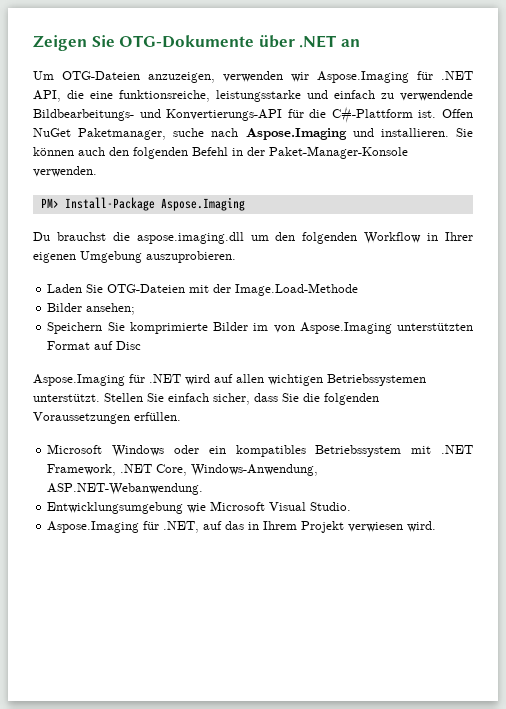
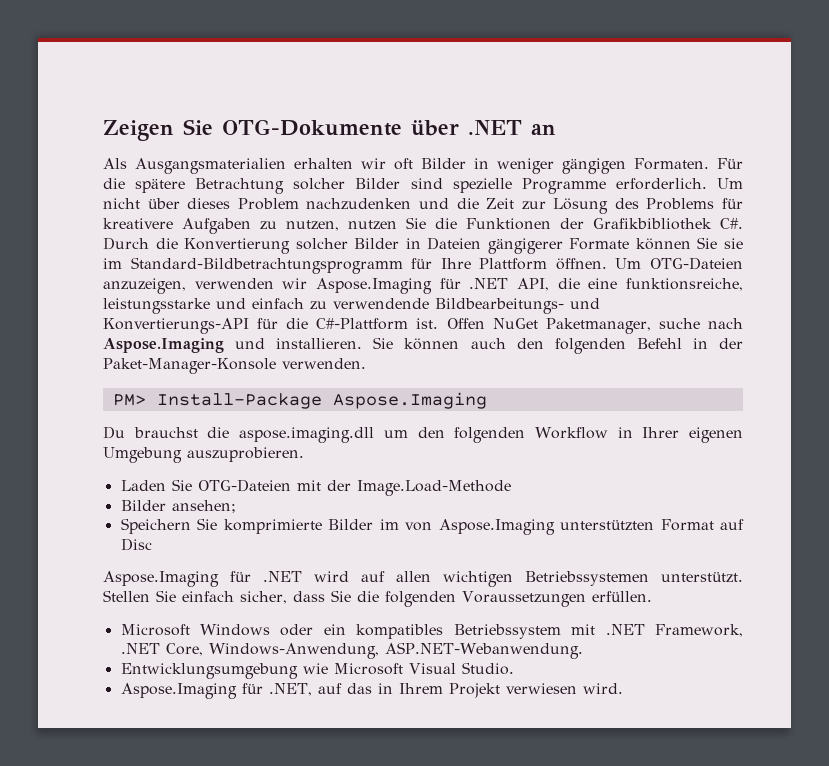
+ Als Ausgangsmaterialien erhalten wir oft Bilder in weniger gängigen Formaten. Für die spätere Betrachtung solcher Bilder sind spezielle Programme erforderlich. Um nicht über dieses Problem nachzudenken und die Zeit zur Lösung des Problems für kreativere Aufgaben zu nutzen, nutzen Sie die Funktionen der Grafikbibliothek C#. Durch die Konvertierung solcher Bilder in Dateien gängigerer Formate können Sie sie im Standard-Bildbetrachtungsprogramm für Ihre Plattform öffnen.

